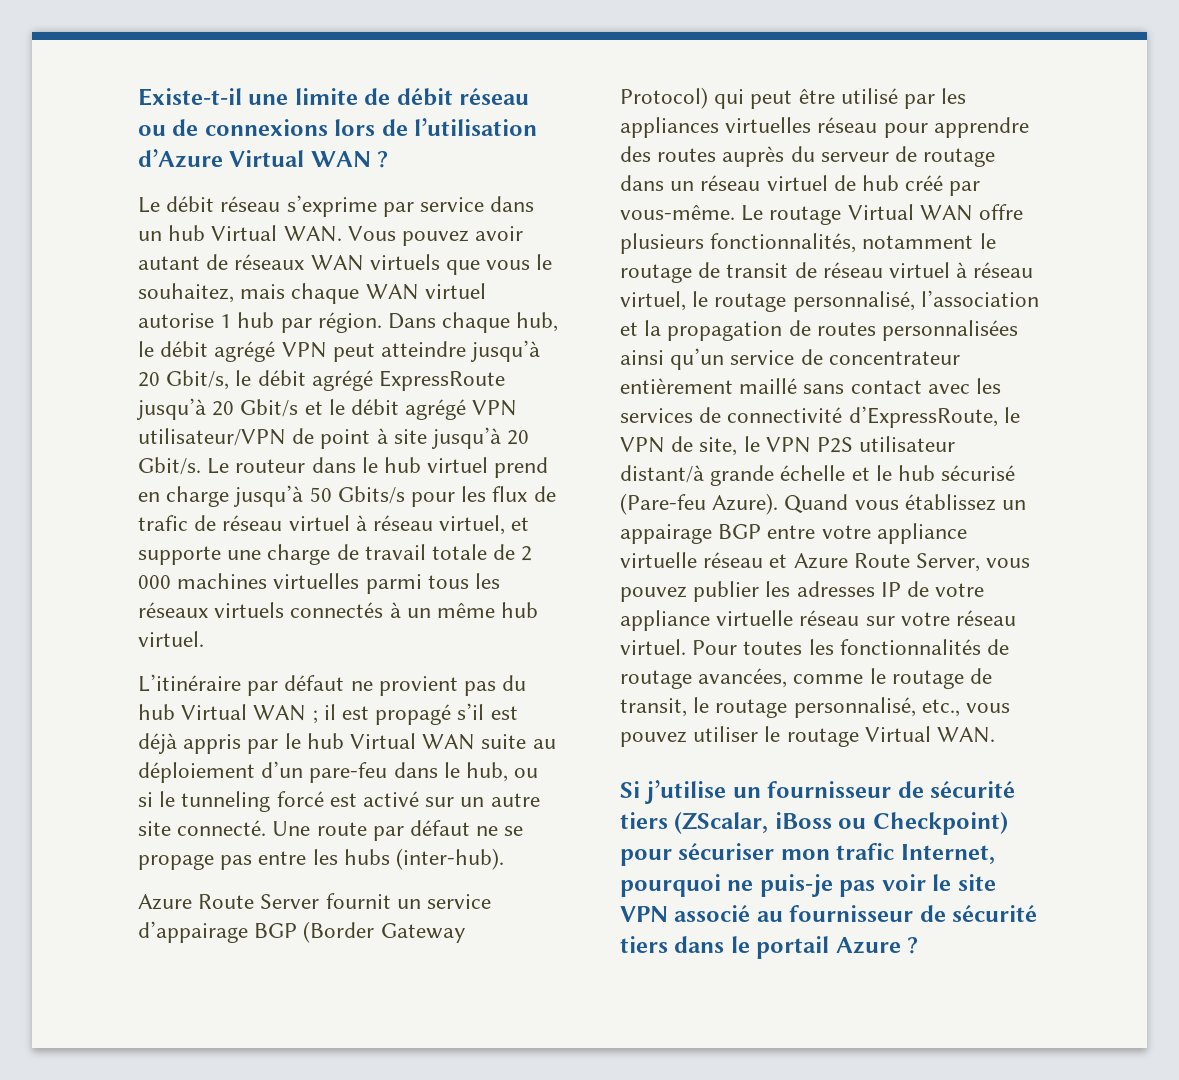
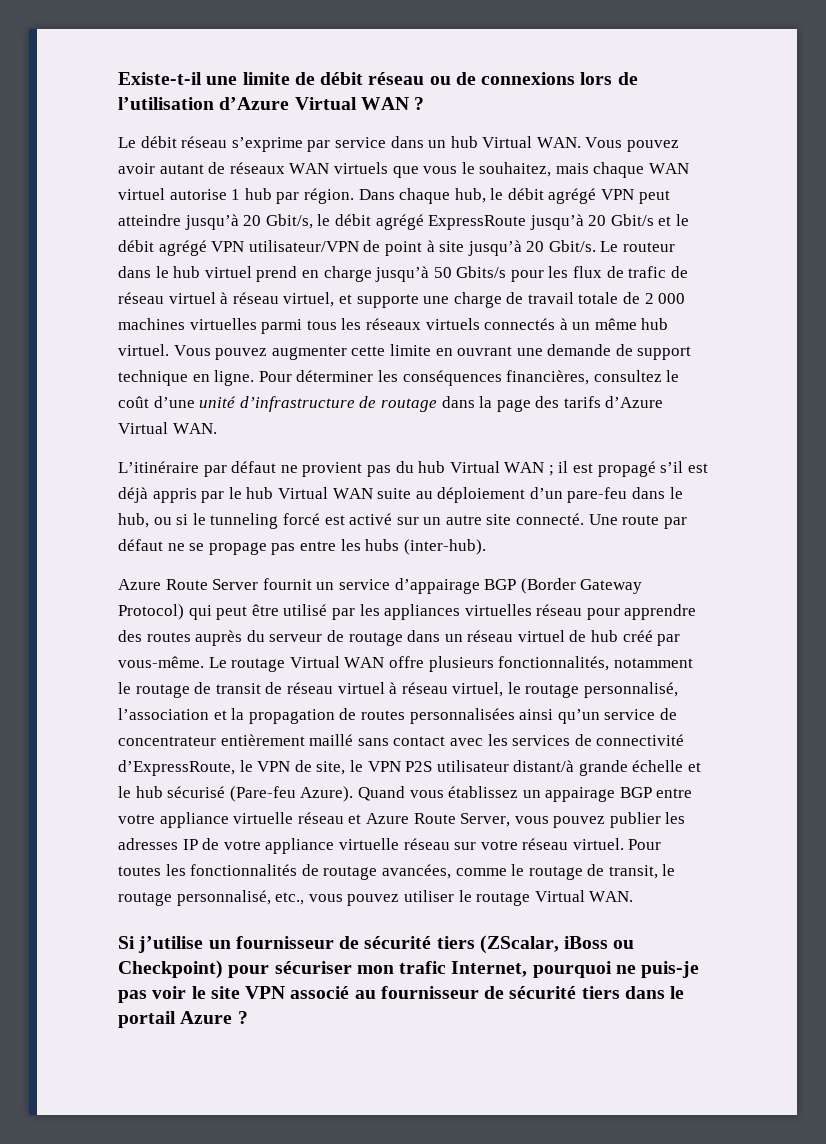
+ Vous pouvez augmenter cette limite en ouvrant une demande de support technique en ligne. Pour déterminer les conséquences financières, consultez le coût d’une unité d’infrastructure de routage dans la page des tarifs d’Azure Virtual WAN.

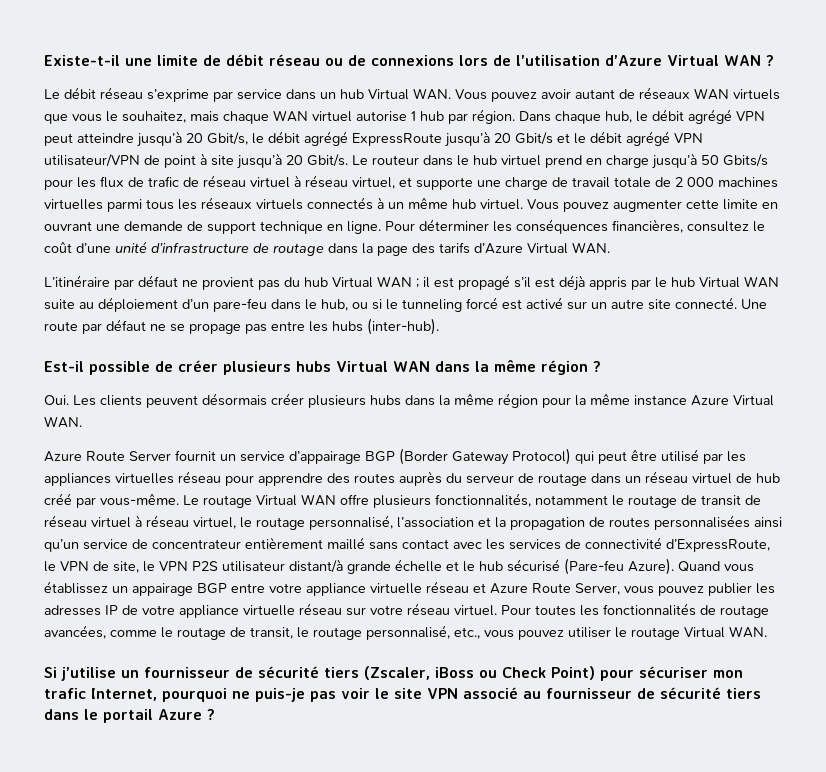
+ Est-il possible de créer plusieurs hubs Virtual WAN dans la même région ?
+ Oui. Les clients peuvent désormais créer plusieurs hubs dans la même région pour la même instance Azure Virtual WAN.
- Si j’utilise un fournisseur de sécurité tiers (ZScalar, iBoss ou Checkpoint) pour sécuriser mon trafic Internet, pourquoi ne puis-je pas voir le site VPN associé au fournisseur de sécurité tiers dans le portail Azure ?
+ Si j’utilise un fournisseur de sécurité tiers (Zscaler, iBoss ou Check Point) pour sécuriser mon trafic Internet, pourquoi ne puis-je pas voir le site VPN associé au fournisseur de sécurité tiers dans le portail Azure ?

